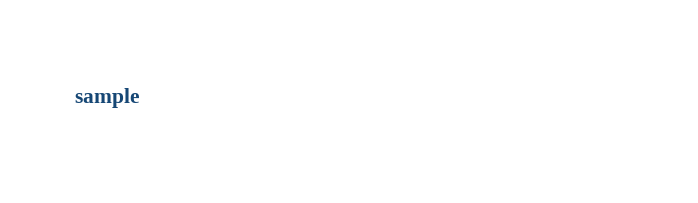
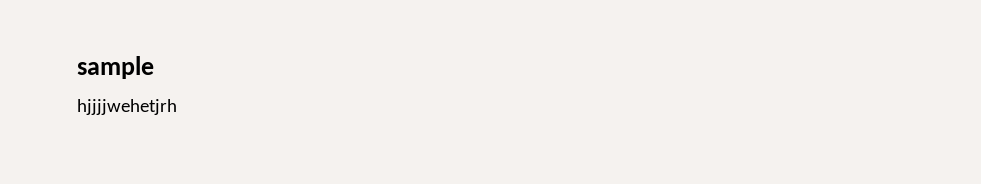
+ hjjjjwehetjrh

